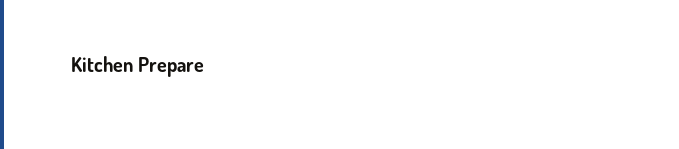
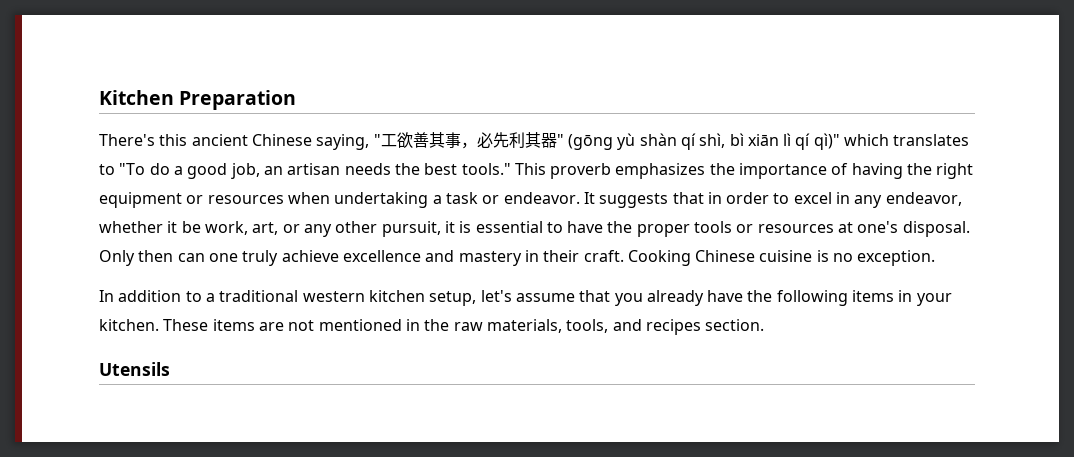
- Kitchen Prepare
+ Kitchen Preparation
+ There's this ancient Chinese saying, "工欲善其事，必先利其器" (gōng yù shàn qí shì, bì xiān lì qí qì)" which translates to "To do a good job, an artisan needs the best tools." This proverb emphasizes the importance of having the right equipment or resources when undertaking a task or endeavor. It suggests that in order to excel in any endeavor, whether it be work, art, or any other pursuit, it is essential to have the proper tools or resources at one's disposal. Only then can one truly achieve excellence and mastery in their craft. Cooking Chinese cuisine is no exception.
+ In addition to a traditional western kitchen setup, let's assume that you already have the following items in your kitchen. These items are not mentioned in the raw materials, tools, and recipes section.
+ Utensils

